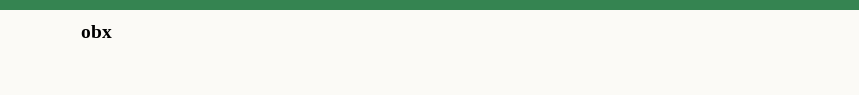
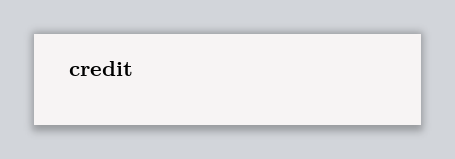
- obx
+ credit

